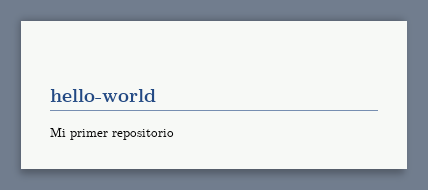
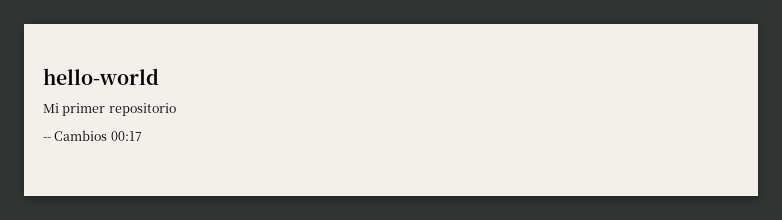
+ -- Cambios 00:17

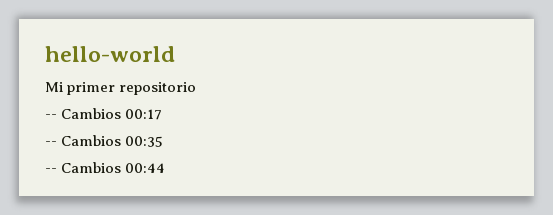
+ -- Cambios 00:35
+ -- Cambios 00:44

